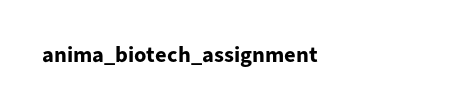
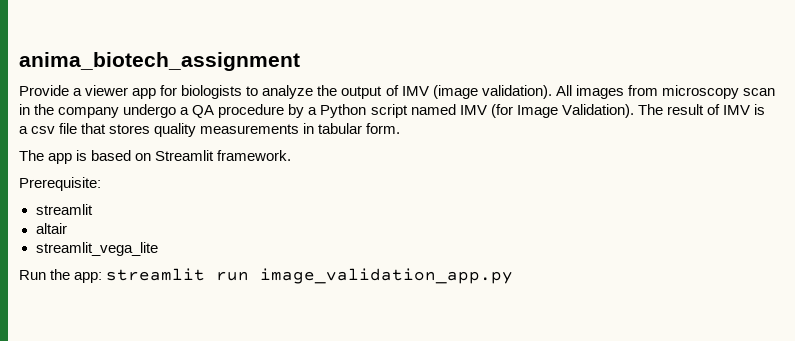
+ Provide a viewer app for biologists to analyze the output of IMV (image validation). All images from microscopy scan in the company undergo a QA procedure by a Python script named IMV (for Image Validation). The result of IMV is a csv file that stores quality measurements in tabular form.
+ The app is based on Streamlit framework.
+ Prerequisite:
+ streamlit
+ altair
+ streamlit_vega_lite
+ Run the app: streamlit run image_validation_app.py

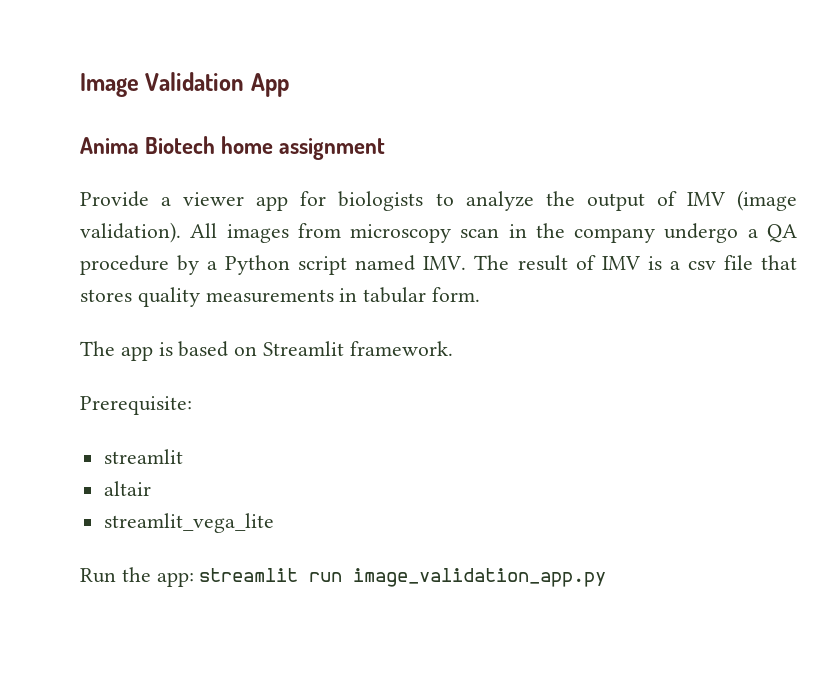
- anima_biotech_assignment
+ Image Validation App
+ Anima Biotech home assignment
- All images from microscopy scan in the company undergo a QA procedure by a Python script named IMV (for Image Validation). The result of IMV is a csv file that stores quality measurements in tabular form.
+ All images from microscopy scan in the company undergo a QA procedure by a Python script named IMV. The result of IMV is a csv file that stores quality measurements in tabular form.

